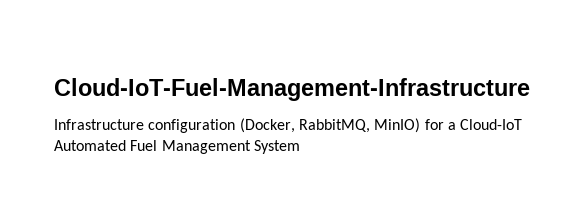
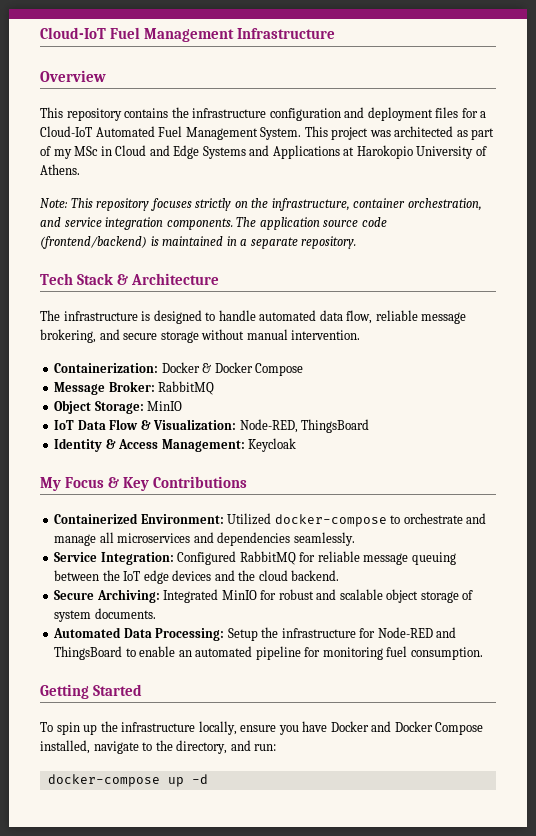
- Cloud-IoT-Fuel-Management-Infrastructure
- Infrastructure configuration (Docker, RabbitMQ, MinIO) for a Cloud-IoT Automated Fuel Management System
+ Cloud-IoT Fuel Management Infrastructure
+ Overview
+ This repository contains the infrastructure configuration and deployment files for a Cloud-IoT Automated Fuel Management System. This project was architected as part of my MSc in Cloud and Edge Systems and Applications at Harokopio University of Athens.
+ Note: This repository focuses strictly on the infrastructure, container orchestration, and service integration components. The application source code (frontend/backend) is maintained in a separate repository.
+ Tech Stack & Architecture
+ The infrastructure is designed to handle automated data flow, reliable message brokering, and secure storage without manual intervention.
+ Containerization: Docker & Docker Compose
+ Message Broker: RabbitMQ
+ Object Storage: MinIO
+ IoT Data Flow & Visualization: Node-RED, ThingsBoard
+ Identity & Access Management: Keycloak
+ My Focus & Key Contributions
+ Containerized Environment: Utilized docker-compose to orchestrate and manage all microservices and dependencies seamlessly.
+ Service Integration: Configured RabbitMQ for reliable message queuing between the IoT edge devices and the cloud backend.
+ Secure Archiving: Integrated MinIO for robust and scalable object storage of system documents.
+ Automated Data Processing: Setup the infrastructure for Node-RED and ThingsBoard to enable an automated pipeline for monitoring fuel consumption.
+ Getting Started
+ To spin up the infrastructure locally, ensure you have Docker and Docker Compose installed, navigate to the directory, and run:
+ docker-compose up -d

